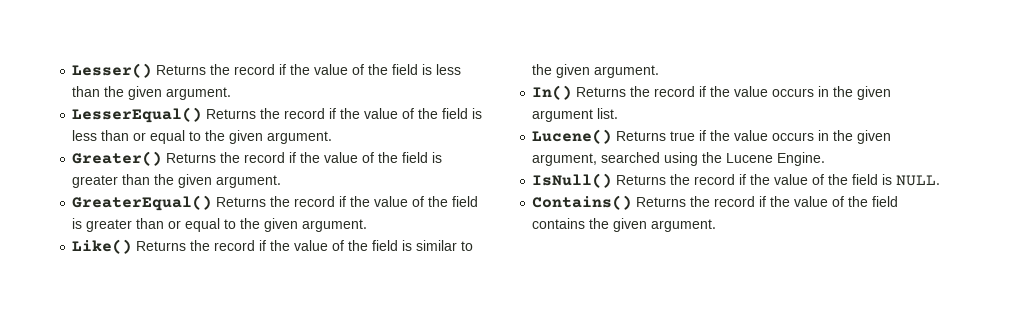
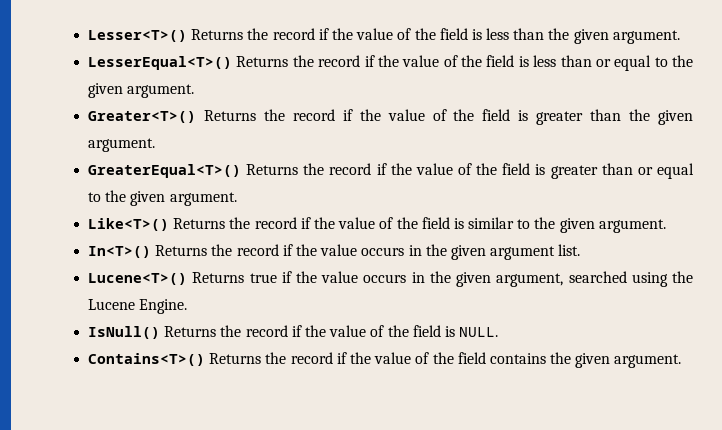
- Lesser() Returns the record if the value of the field is less than the given argument.
+ Lesser<T>() Returns the record if the value of the field is less than the given argument.
- LesserEqual() Returns the record if the value of the field is less than or equal to the given argument.
+ LesserEqual<T>() Returns the record if the value of the field is less than or equal to the given argument.
- Greater() Returns the record if the value of the field is greater than the given argument.
+ Greater<T>() Returns the record if the value of the field is greater than the given argument.
- GreaterEqual() Returns the record if the value of the field is greater than or equal to the given argument.
+ GreaterEqual<T>() Returns the record if the value of the field is greater than or equal to the given argument.
- Like() Returns the record if the value of the field is similar to the given argument.
+ Like<T>() Returns the record if the value of the field is similar to the given argument.
- In() Returns the record if the value occurs in the given argument list.
+ In<T>() Returns the record if the value occurs in the given argument list.
- Lucene() Returns true if the value occurs in the given argument, searched using the Lucene Engine.
+ Lucene<T>() Returns true if the value occurs in the given argument, searched using the Lucene Engine.
- Contains() Returns the record if the value of the field contains the given argument.
+ Contains<T>() Returns the record if the value of the field contains the given argument.

